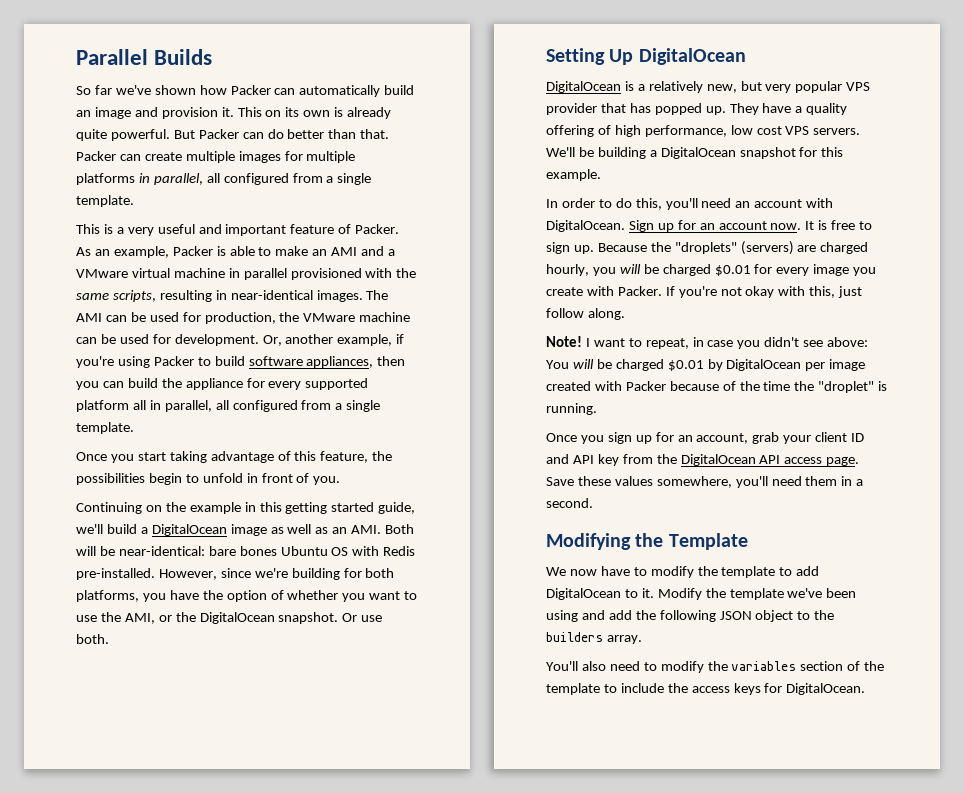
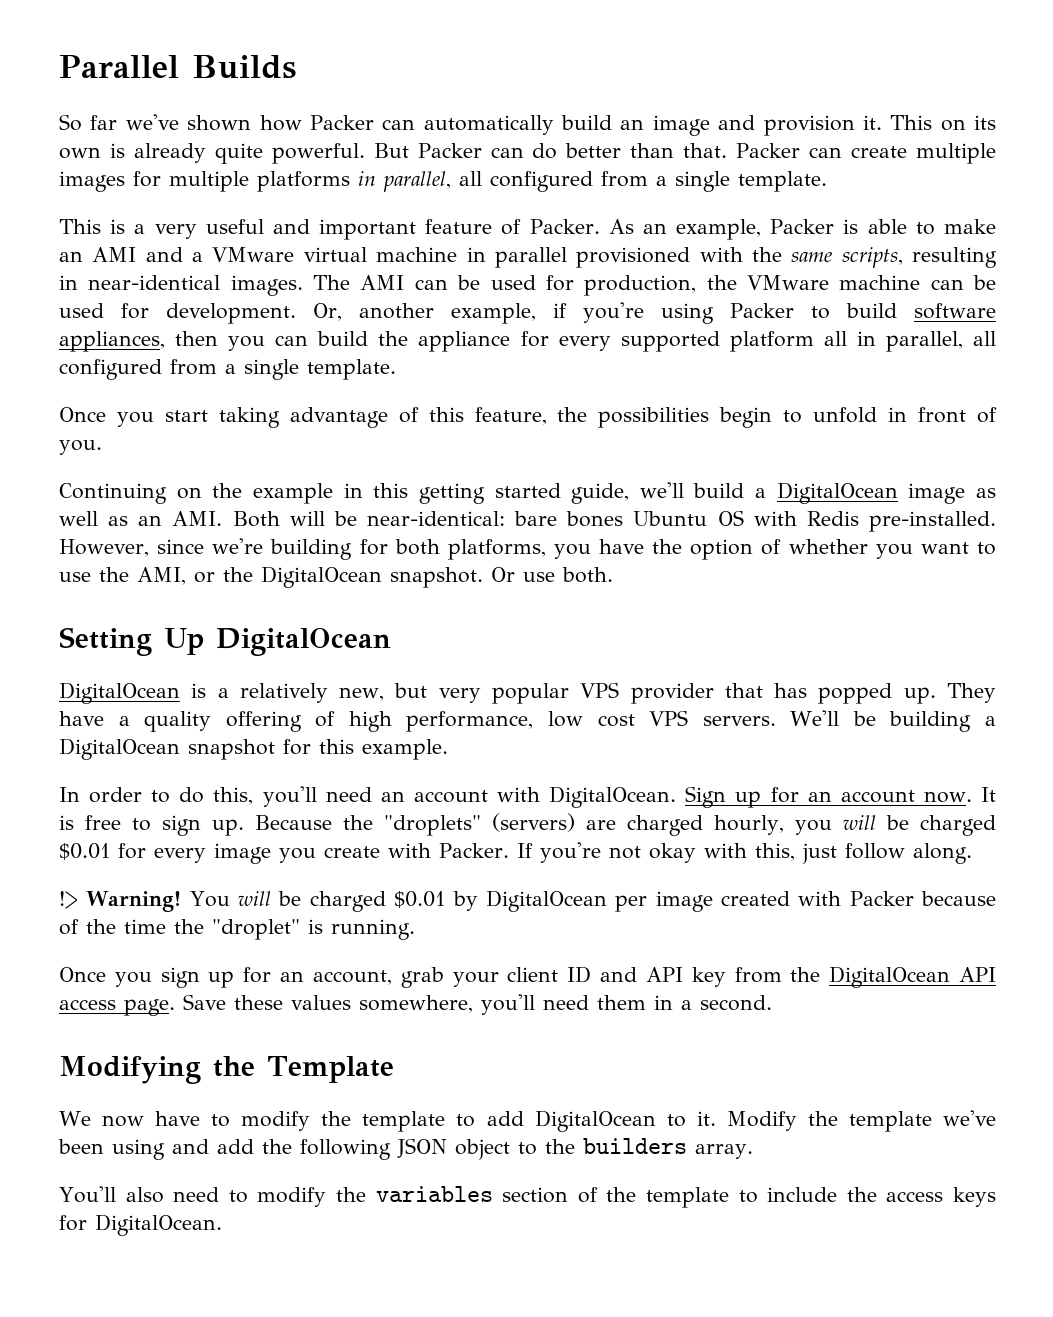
- Note! I want to repeat, in case you didn't see above: You will be charged $0.01 by DigitalOcean per image created with Packer because of the time the "droplet" is running.
+ !> Warning! You will be charged $0.01 by DigitalOcean per image created with Packer because of the time the "droplet" is running.

